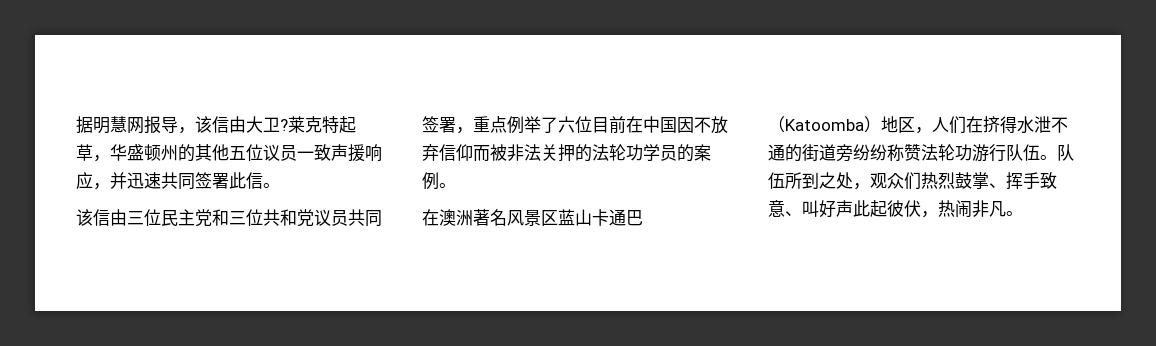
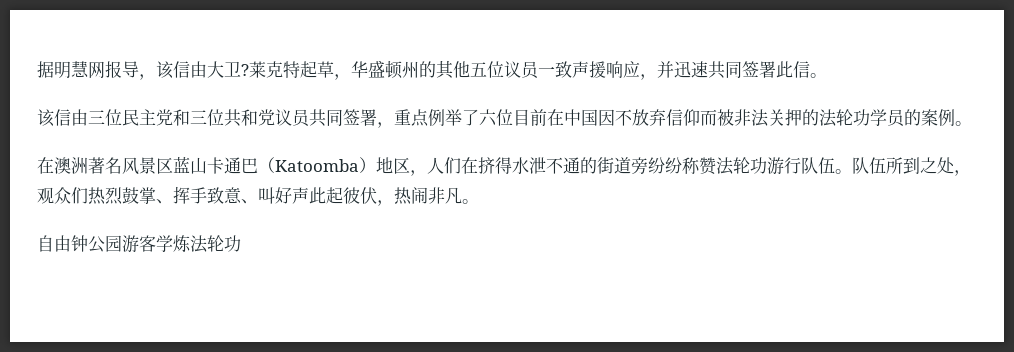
+ 自由钟公园游客学炼法轮功

